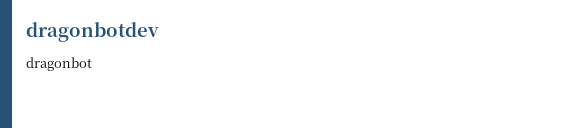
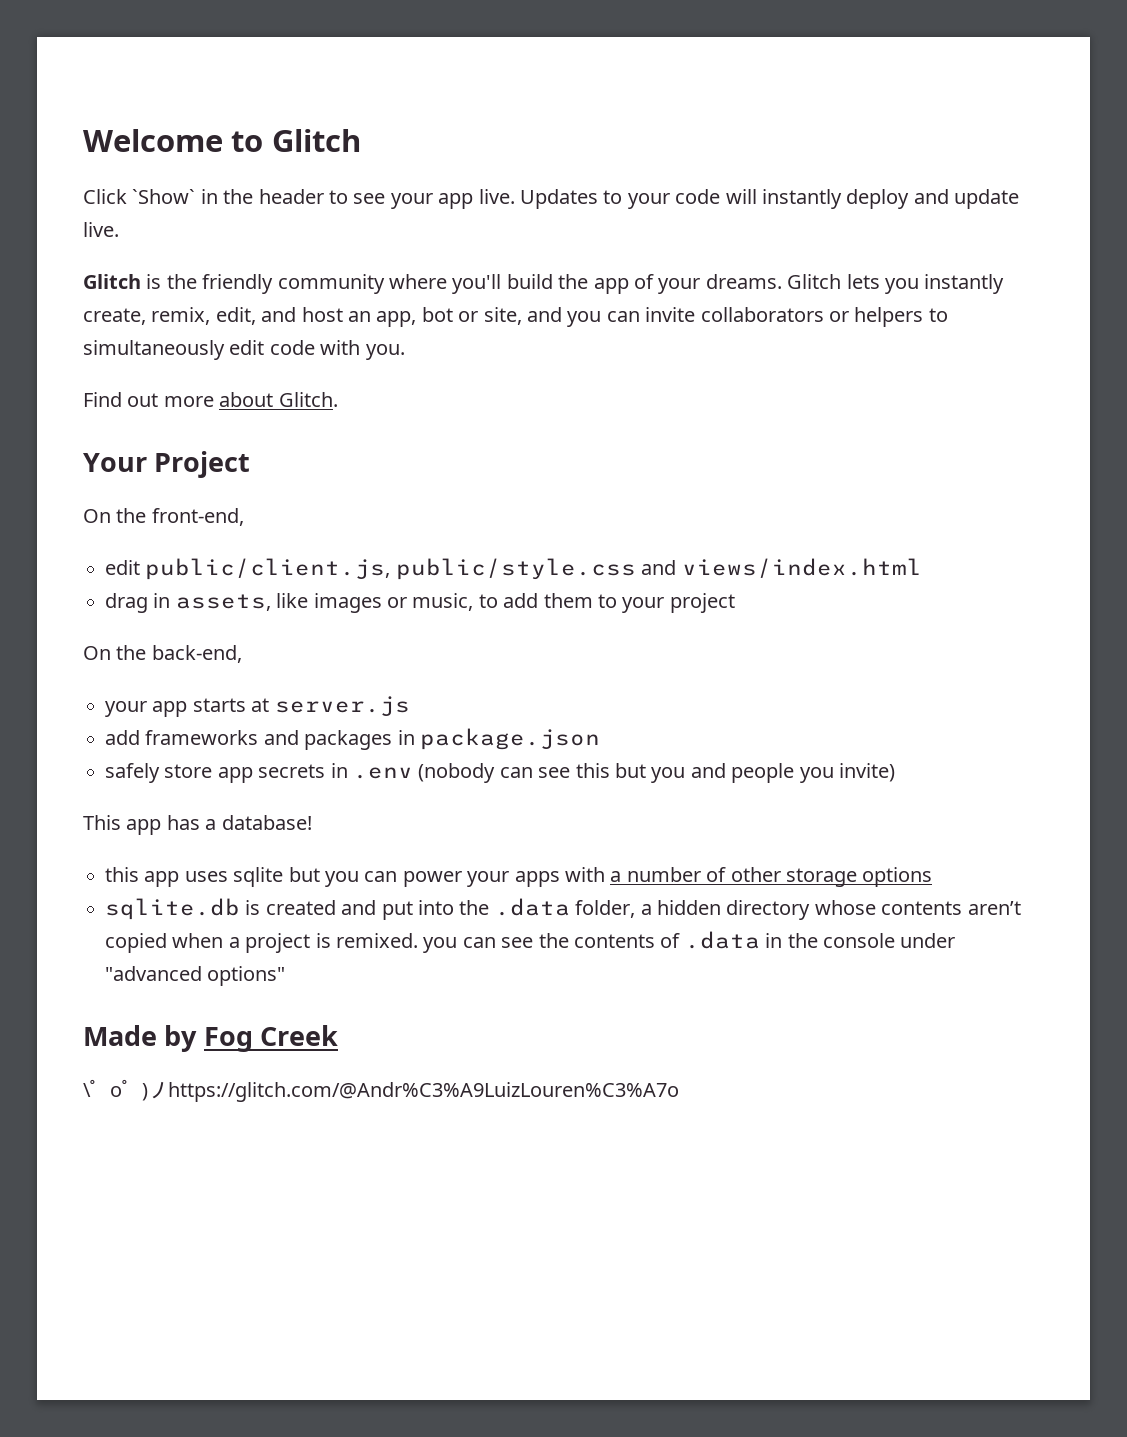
- dragonbotdev
- dragonbot
+ Welcome to Glitch
+ Click `Show` in the header to see your app live. Updates to your code will instantly deploy and update live.
+ Glitch is the friendly community where you'll build the app of your dreams. Glitch lets you instantly create, remix, edit, and host an app, bot or site, and you can invite collaborators or helpers to simultaneously edit code with you.
+ Find out more about Glitch.
+ Your Project
+ On the front-end,
+ edit public/client.js, public/style.css and views/index.html
+ drag in assets, like images or music, to add them to your project
+ On the back-end,
+ your app starts at server.js
+ add frameworks and packages in package.json
+ safely store app secrets in .env (nobody can see this but you and people you invite)
+ This app has a database!
+ this app uses sqlite but you can power your apps with a number of other storage options
+ sqlite.db is created and put into the .data folder, a hidden directory whose contents aren’t copied when a project is remixed. you can see the contents of .data in the console under "advanced options"
+ Made by Fog Creek
+ \゜o゜)ノhttps://glitch.com/@Andr%C3%A9LuizLouren%C3%A7o

